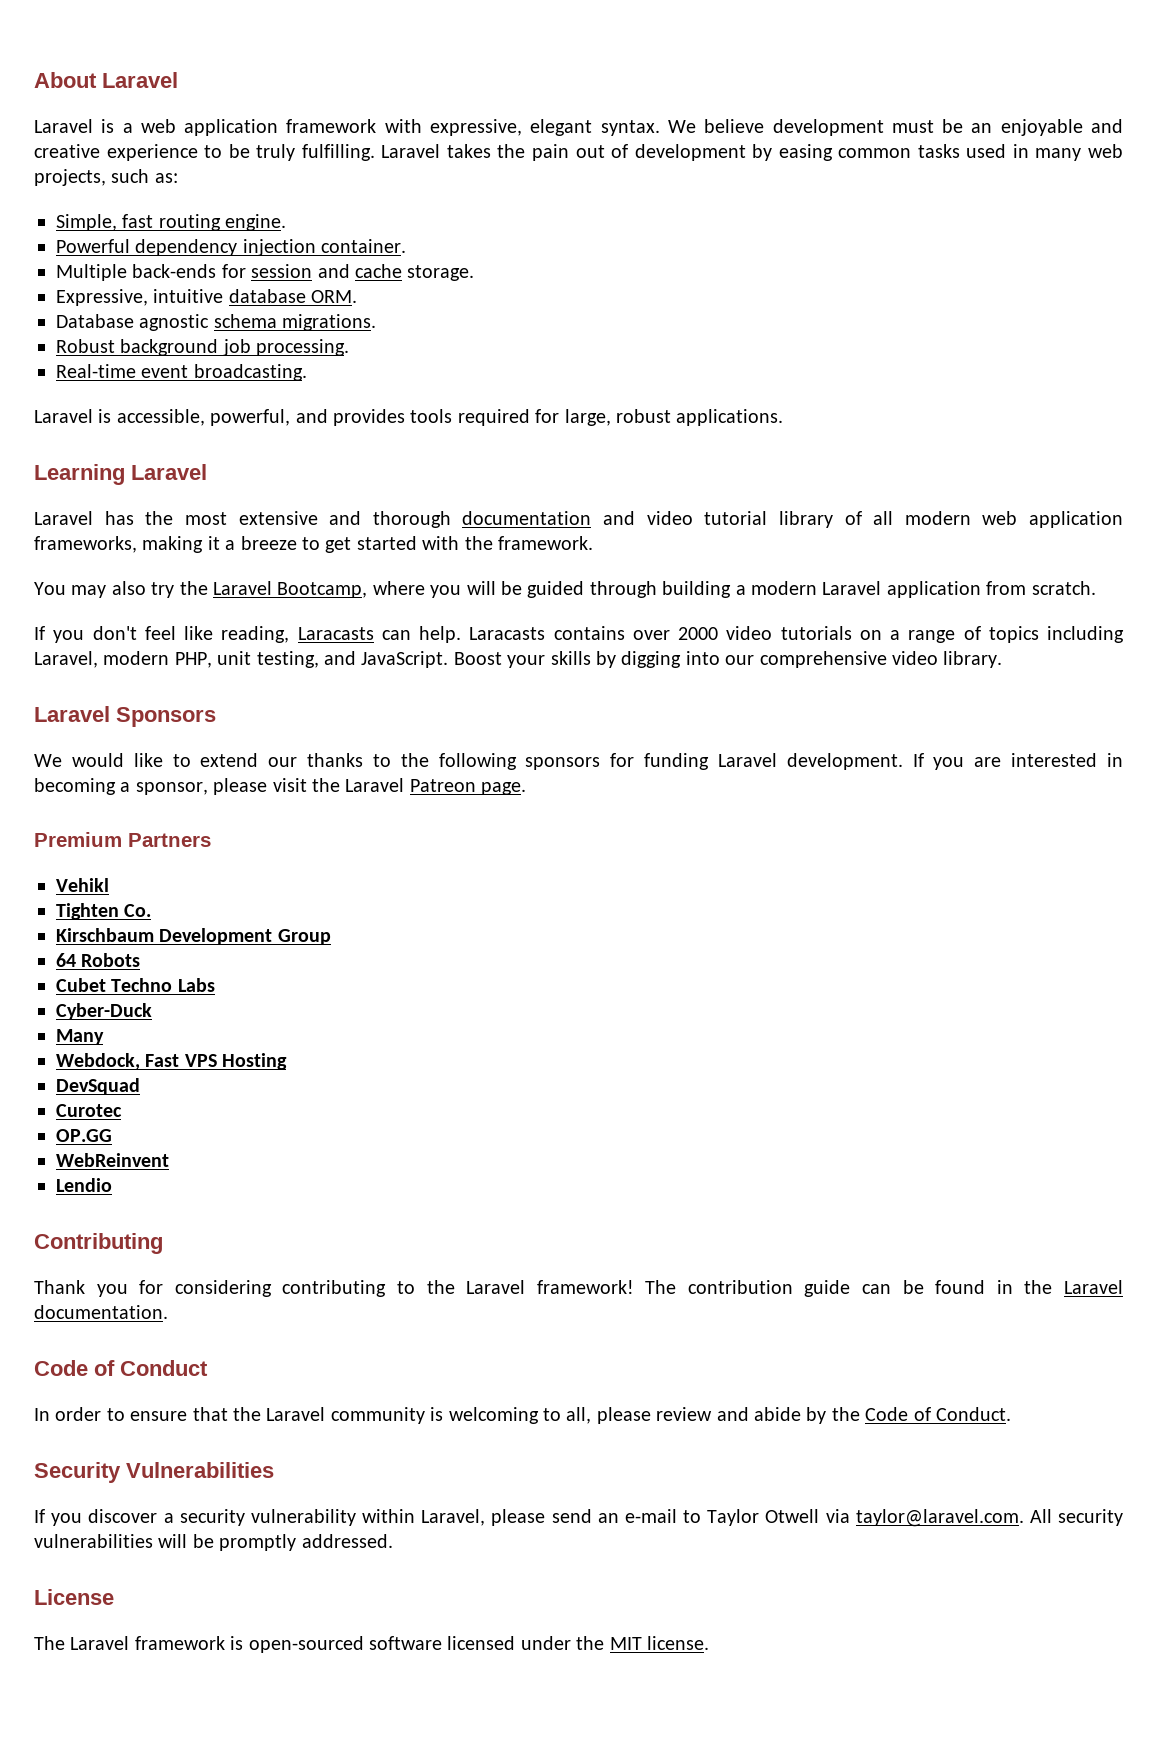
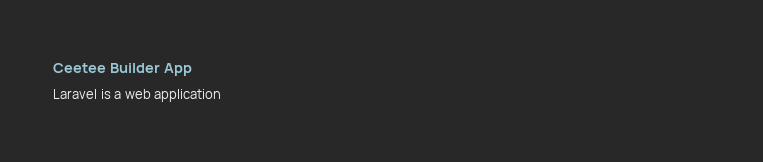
- About Laravel
+ Ceetee Builder App
- Laravel is a web application framework with expressive, elegant syntax. We believe development must be an enjoyable and creative experience to be truly fulfilling. Laravel takes the pain out of development by easing common tasks used in many web projects, such as:
- Simple, fast routing engine.
- Powerful dependency injection container.
- Multiple back-ends for session and cache storage.
- Expressive, intuitive database ORM.
- Database agnostic schema migrations.
- Robust background job processing.
- Real-time event broadcasting.
- Laravel is accessible, powerful, and provides tools required for large, robust applications.
- Learning Laravel
- Laravel has the most extensive and thorough documentation and video tutorial library of all modern web application frameworks, making it a breeze to get started with the framework.
- You may also try the Laravel Bootcamp, where you will be guided through building a modern Laravel application from scratch.
- If you don't feel like reading, Laracasts can help. Laracasts contains over 2000 video tutorials on a range of topics including Laravel, modern PHP, unit testing, and JavaScript. Boost your skills by digging into our comprehensive video library.
- Laravel Sponsors
- We would like to extend our thanks to the following sponsors for funding Laravel development. If you are interested in becoming a sponsor, please visit the Laravel Patreon page.
- Premium Partners
- Vehikl
- Tighten Co.
- Kirschbaum Development Group
- 64 Robots
- Cubet Techno Labs
- Cyber-Duck
- Many
- Webdock, Fast VPS Hosting
- DevSquad
- Curotec
- OP.GG
- WebReinvent
- Lendio
- Contributing
- Thank you for considering contributing to the Laravel framework! The contribution guide can be found in the Laravel documentation.
- Code of Conduct
- In order to ensure that the Laravel community is welcoming to all, please review and abide by the Code of Conduct.
- Security Vulnerabilities
- If you discover a security vulnerability within Laravel, please send an e-mail to Taylor Otwell via taylor@laravel.com. All security vulnerabilities will be promptly addressed.
- License
- The Laravel framework is open-sourced software licensed under the MIT license.
+ Laravel is a web application

